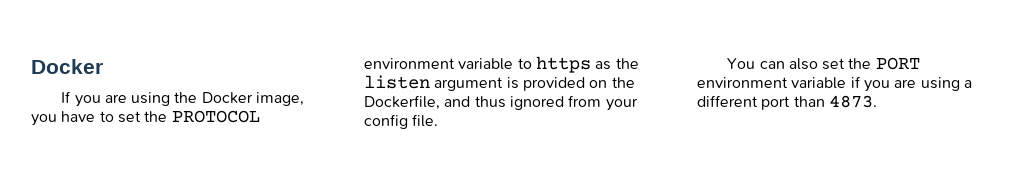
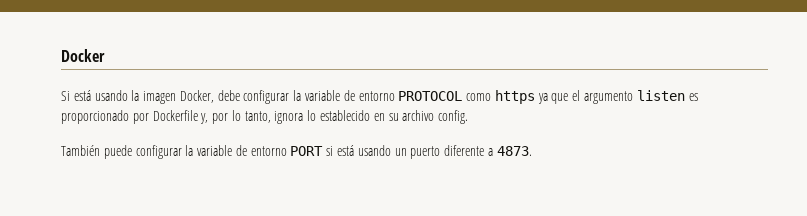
- If you are using the Docker image, you have to set the PROTOCOL environment variable to https as the listen argument is provided on the Dockerfile, and thus ignored from your config file.
- You can also set the PORT environment variable if you are using a different port than 4873.
+ Si está usando la imagen Docker, debe configurar la variable de entorno PROTOCOL como https ya que el argumento listen es proporcionado por Dockerfile y, por lo tanto, ignora lo establecido en su archivo config.
+ También puede configurar la variable de entorno PORT si está usando un puerto diferente a 4873.

